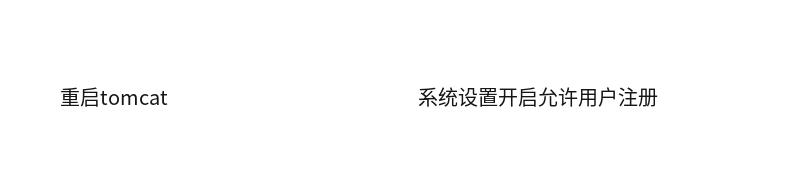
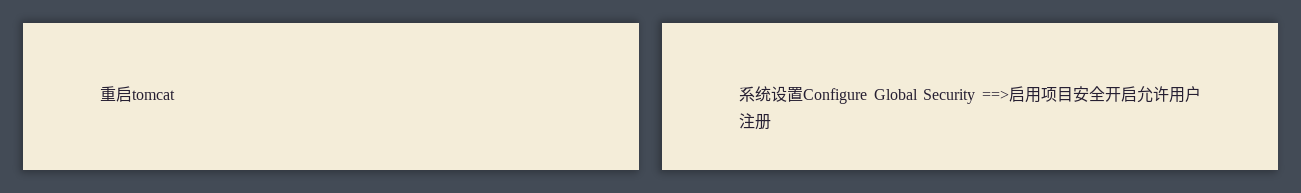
- 系统设置开启允许用户注册
+ 系统设置Configure Global Security ==>启用项目安全开启允许用户注册

